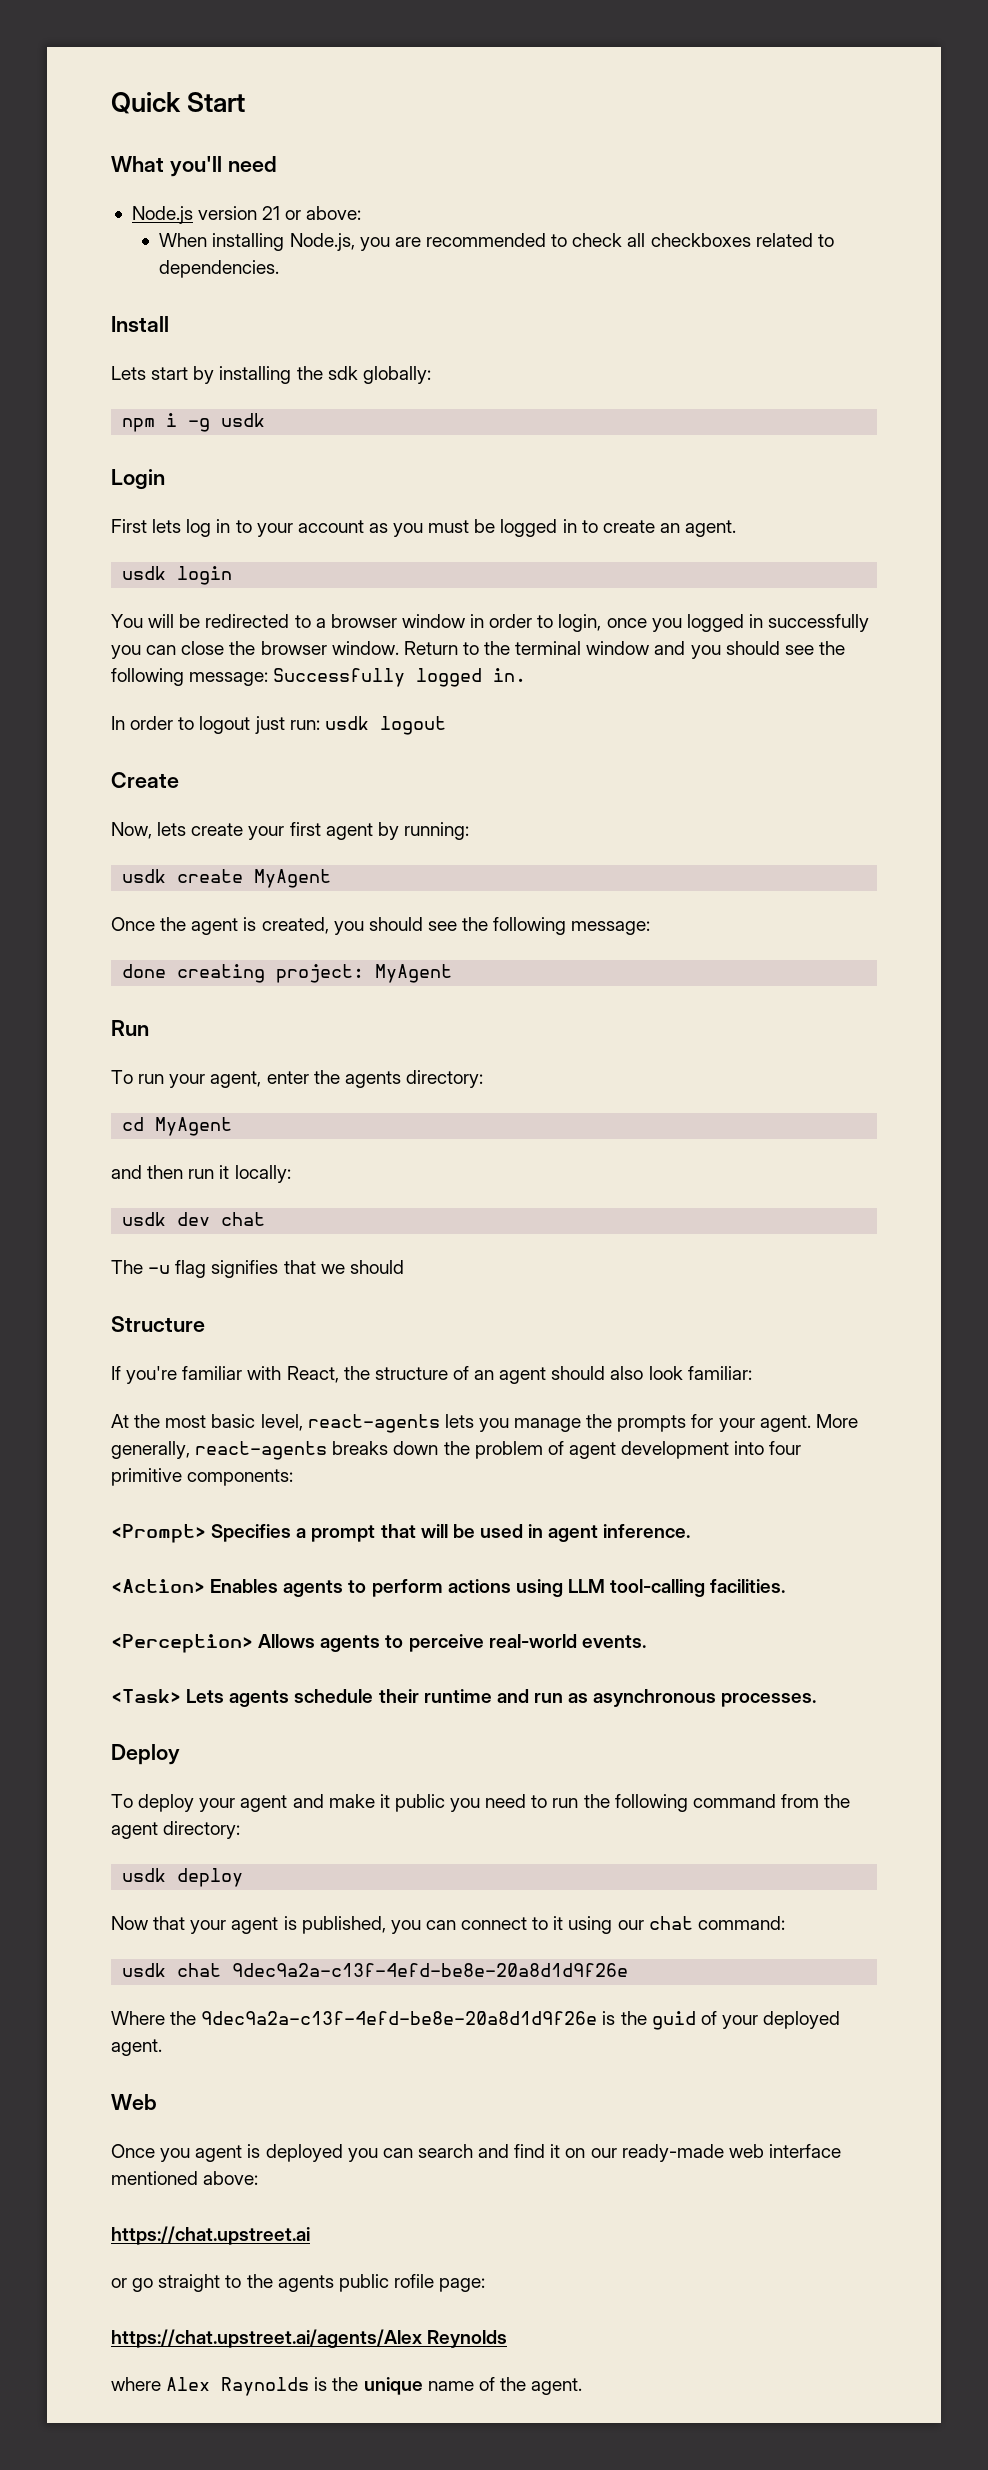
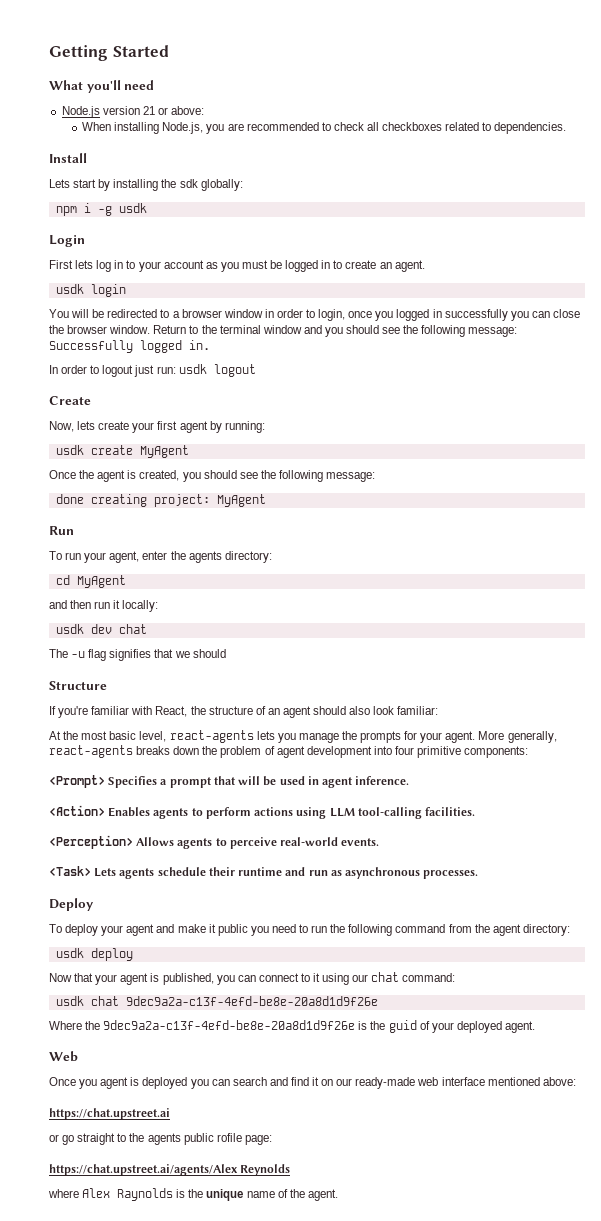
- Quick Start
+ Getting Started

